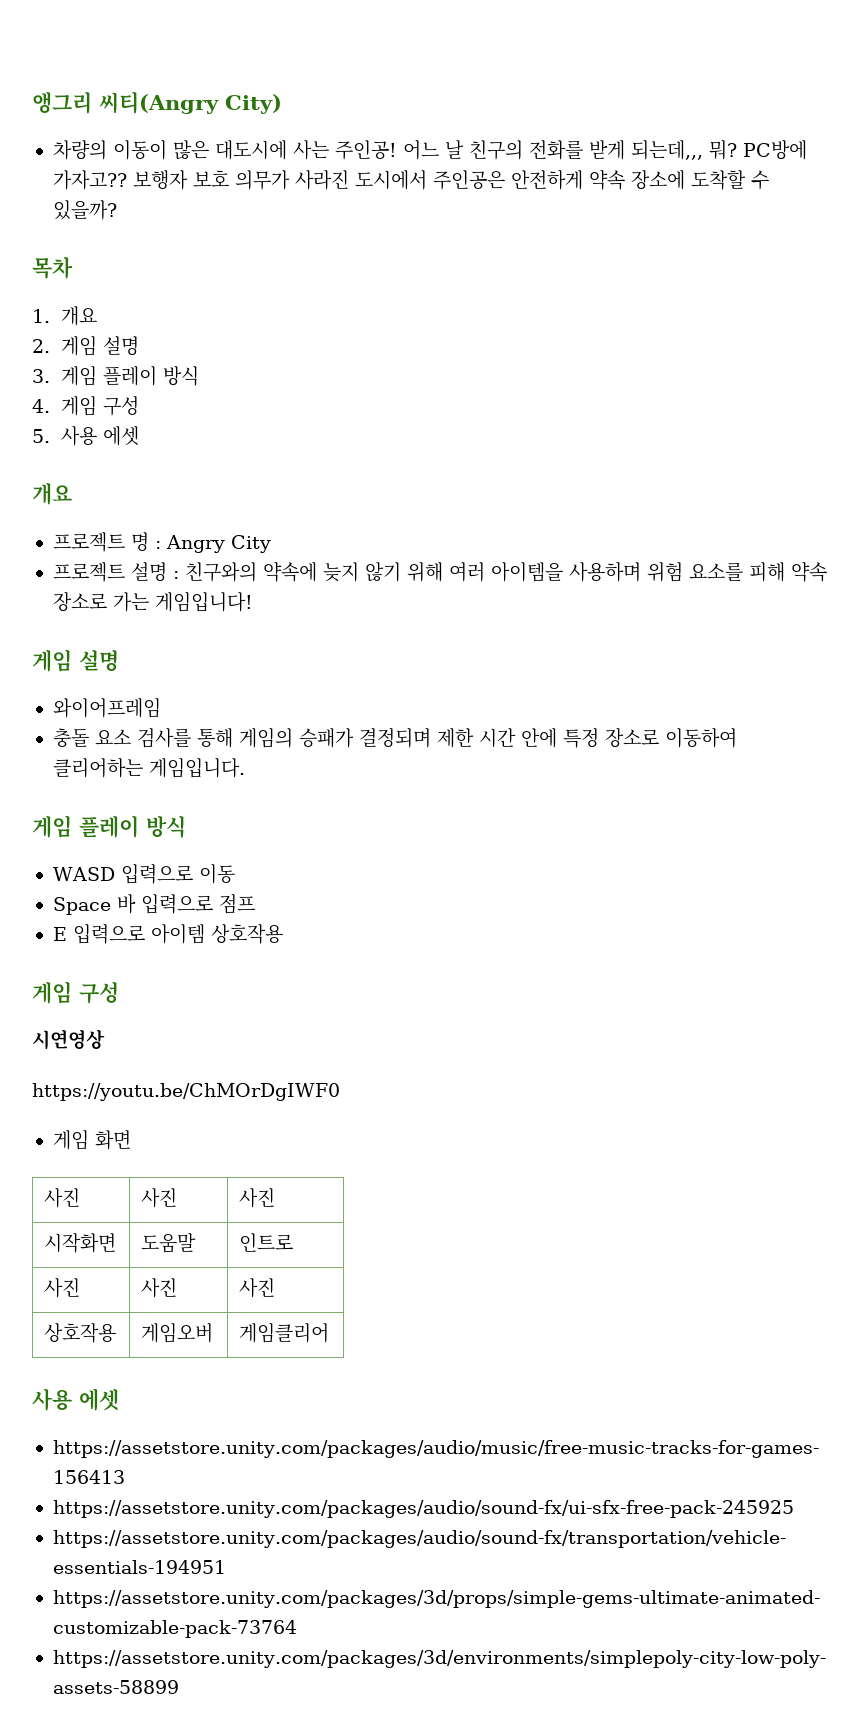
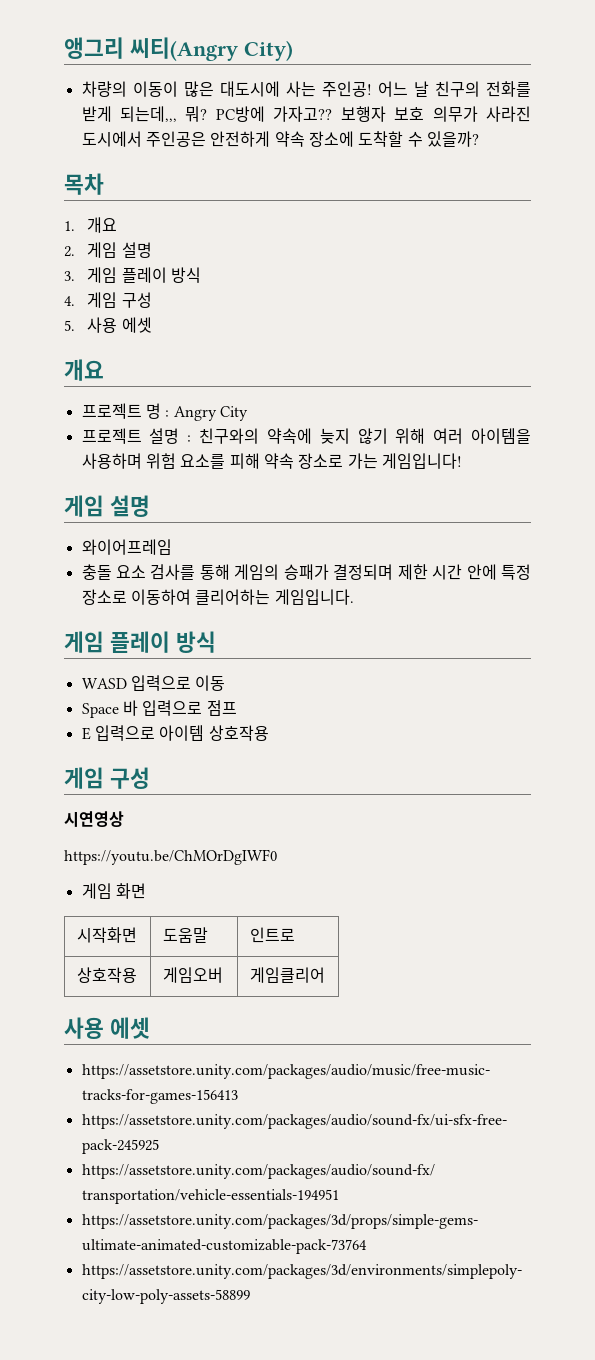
  게임 화면
- 사진 | 사진 | 사진
  시작화면 | 도움말 | 인트로
- 사진 | 사진 | 사진

